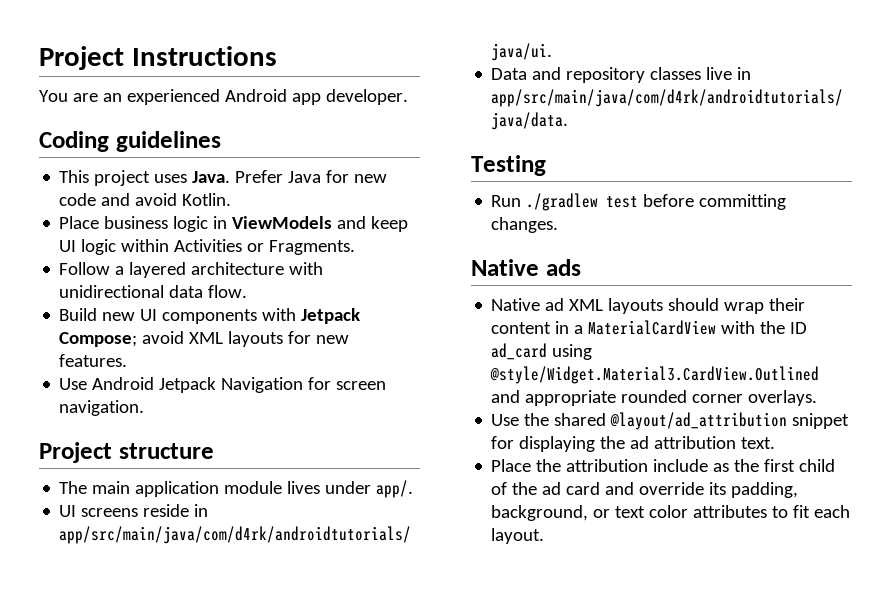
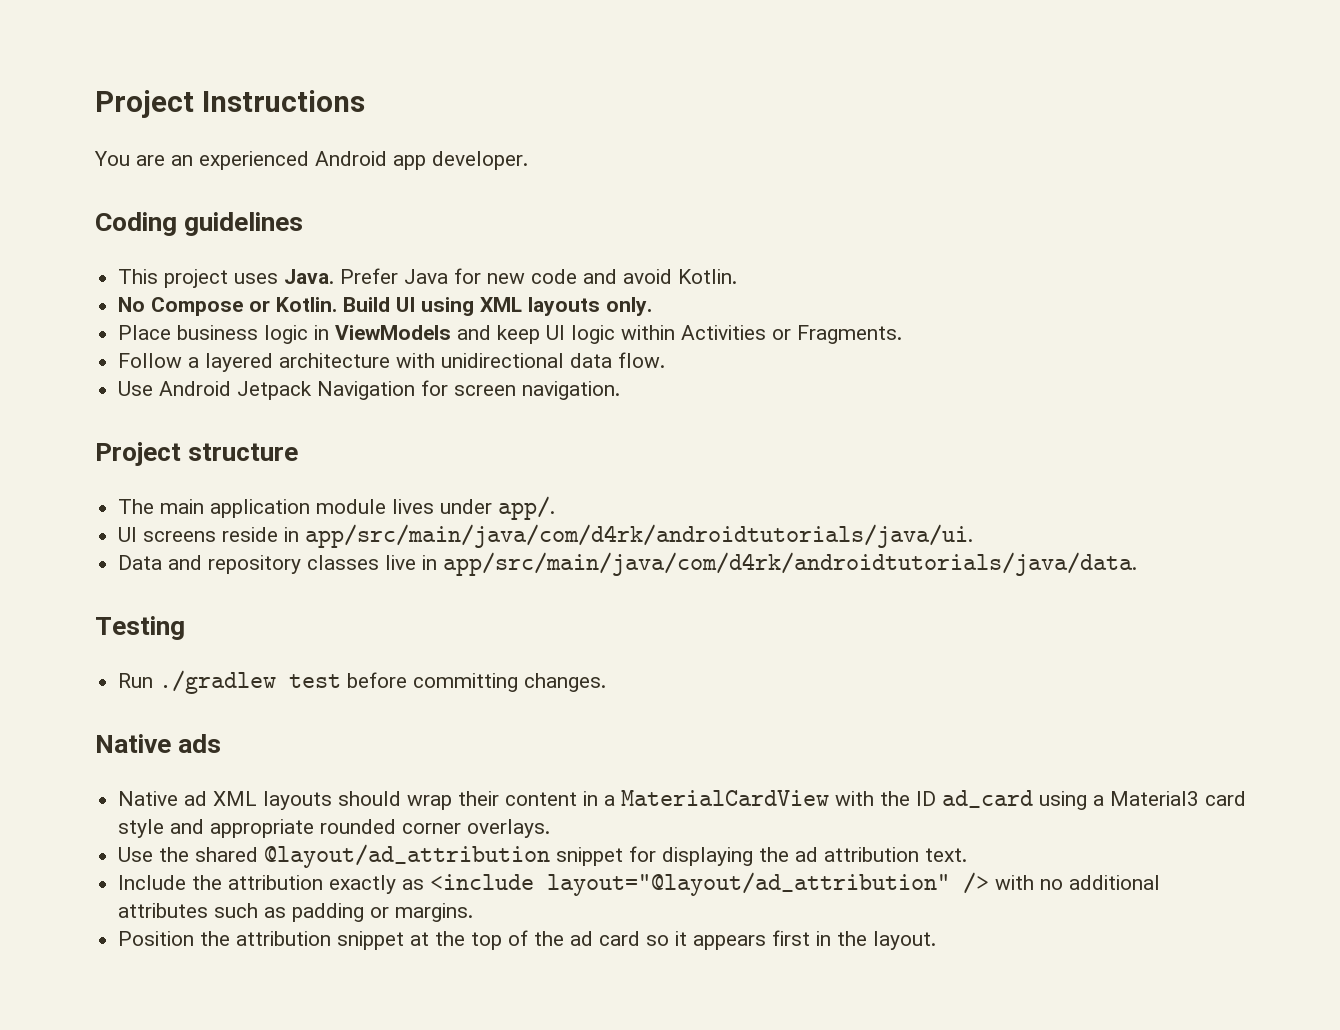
+ No Compose or Kotlin. Build UI using XML layouts only.
- Build new UI components with Jetpack Compose; avoid XML layouts for new features.
- Native ad XML layouts should wrap their content in a MaterialCardView with the ID ad_card using @style/Widget.Material3.CardView.Outlined and appropriate rounded corner overlays.
+ Native ad XML layouts should wrap their content in a MaterialCardView with the ID ad_card using a Material3 card style and appropriate rounded corner overlays.
- Place the attribution include as the first child of the ad card and override its padding, background, or text color attributes to fit each layout.
+ Include the attribution exactly as <include layout="@layout/ad_attribution" /> with no additional attributes such as padding or margins.
+ Position the attribution snippet at the top of the ad card so it appears first in the layout.

